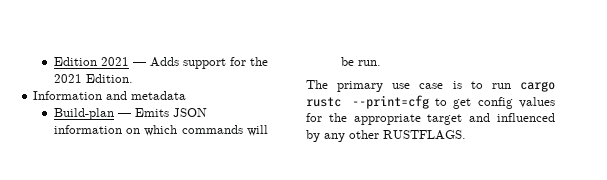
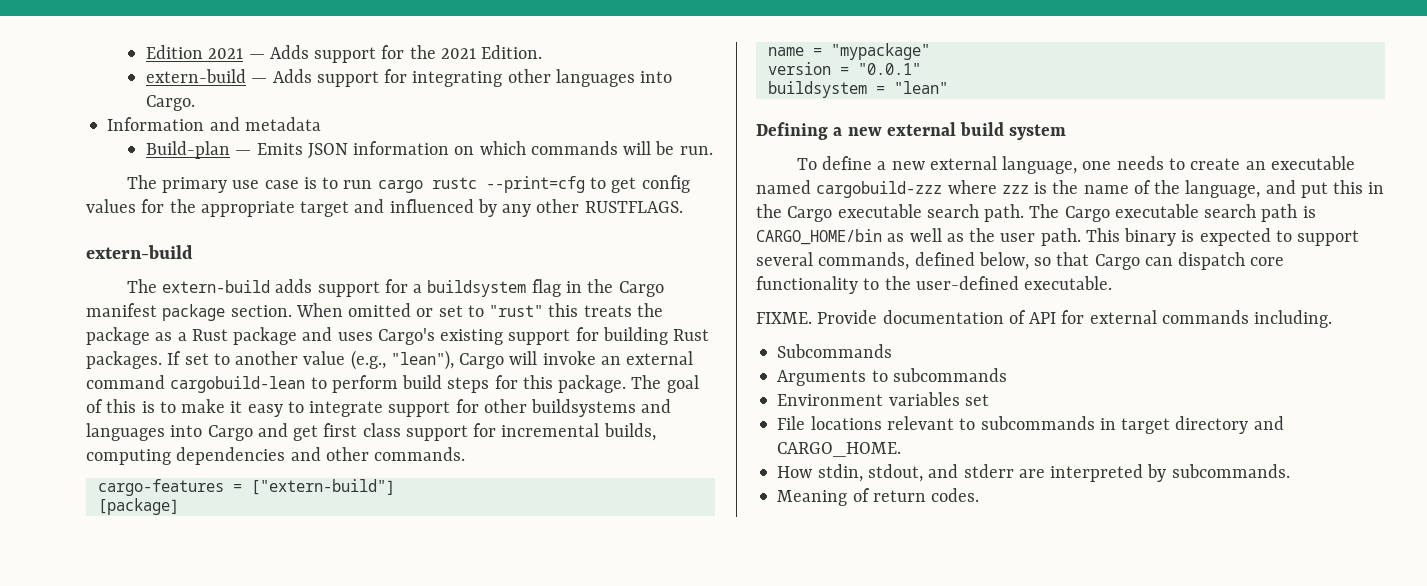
+ extern-build — Adds support for integrating other languages into Cargo.
  The primary use case is to run cargo rustc --print=cfg to get config values for the appropriate target and influenced by any other RUSTFLAGS.
+ extern-build
+ The extern-build adds support for a buildsystem flag in the Cargo manifest package section. When omitted or set to "rust" this treats the package as a Rust package and uses Cargo's existing support for building Rust packages. If set to another value (e.g., "lean"), Cargo will invoke an external command cargobuild-lean to perform build steps for this package. The goal of this is to make it easy to integrate support for other buildsystems and languages into Cargo and get first class support for incremental builds, computing dependencies and other commands.
+ cargo-features = ["extern-build"]
+ [package]
+ name = "mypackage"
+ version = "0.0.1"
+ buildsystem = "lean"
+ Defining a new external build system
+ To define a new external language, one needs to create an executable named cargobuild-zzz where zzz is the name of the language, and put this in the Cargo executable search path. The Cargo executable search path is CARGO_HOME/bin as well as the user path. This binary is expected to support several commands, defined below, so that Cargo can dispatch core functionality to the user-defined executable.
+ FIXME. Provide documentation of API for external commands including.
+ Subcommands
+ Arguments to subcommands
+ Environment variables set
+ File locations relevant to subcommands in target directory and CARGO_HOME.
+ How stdin, stdout, and stderr are interpreted by subcommands.
+ Meaning of return codes.

